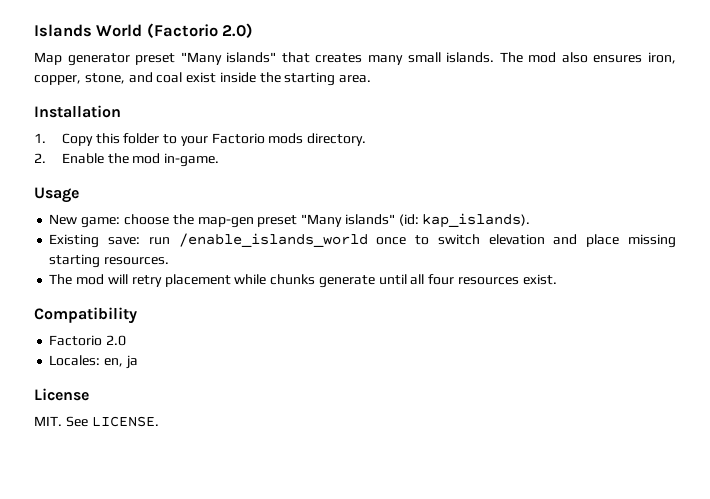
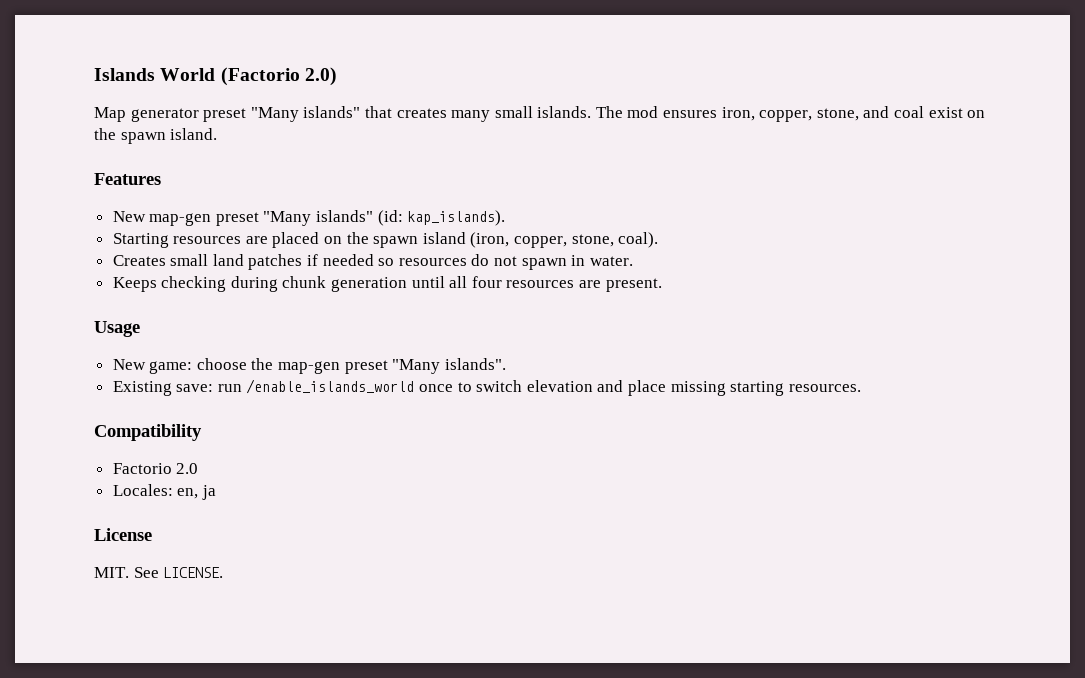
- The mod also ensures iron, copper, stone, and coal exist inside the starting area.
- Installation
- 1. Copy this folder to your Factorio mods directory.
- 2. Enable the mod in-game.
+ The mod ensures iron, copper, stone, and coal exist on the spawn island.
+ Features
+ New map-gen preset "Many islands" (id: kap_islands).
+ Starting resources are placed on the spawn island (iron, copper, stone, coal).
+ Creates small land patches if needed so resources do not spawn in water.
+ Keeps checking during chunk generation until all four resources are present.
- New game: choose the map-gen preset "Many islands" (id: kap_islands).
+ New game: choose the map-gen preset "Many islands".
- The mod will retry placement while chunks generate until all four resources exist.

